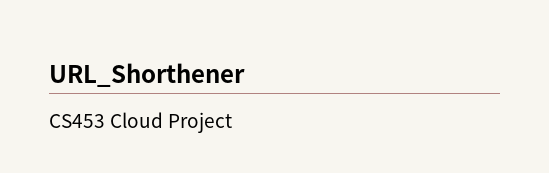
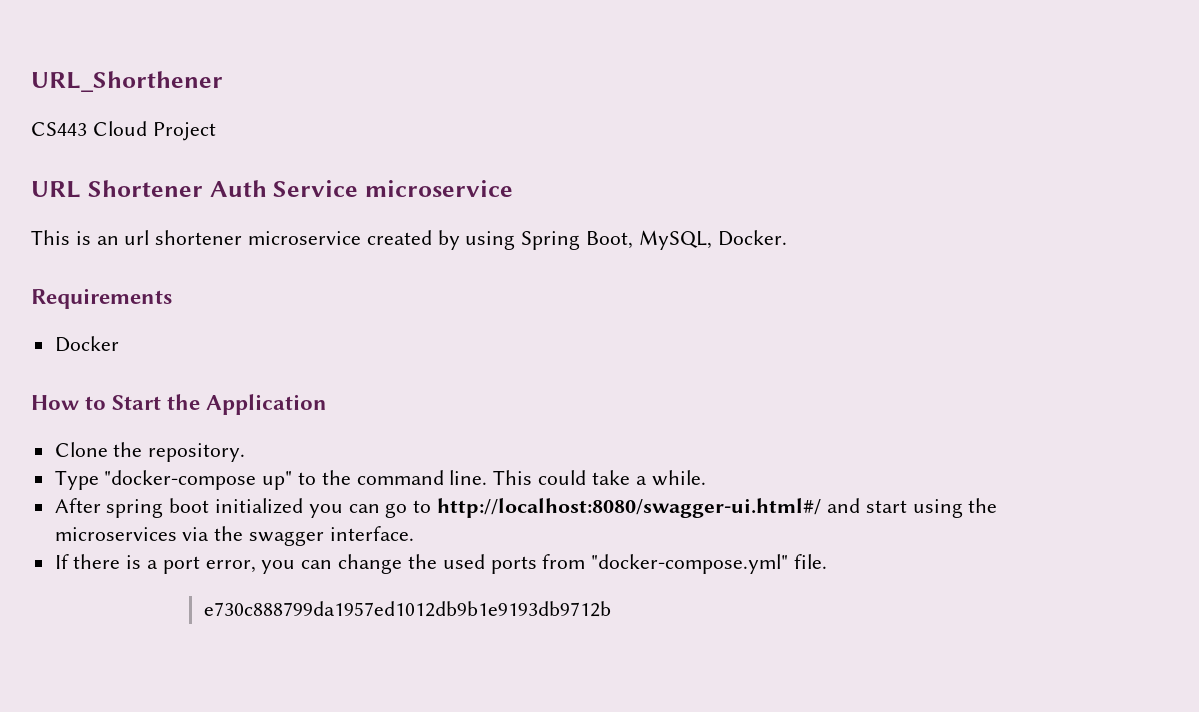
- CS453 Cloud Project
+ CS443 Cloud Project
+ URL Shortener Auth Service microservice
+ This is an url shortener microservice created by using Spring Boot, MySQL, Docker.
+ Requirements
+ Docker
+ How to Start the Application
+ Clone the repository.
+ Type "docker-compose up" to the command line. This could take a while.
+ After spring boot initialized you can go to http://localhost:8080/swagger-ui.html#/ and start using the microservices via the swagger interface.
+ If there is a port error, you can change the used ports from "docker-compose.yml" file.
+ e730c888799da1957ed1012db9b1e9193db9712b

